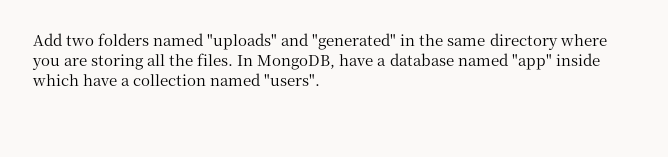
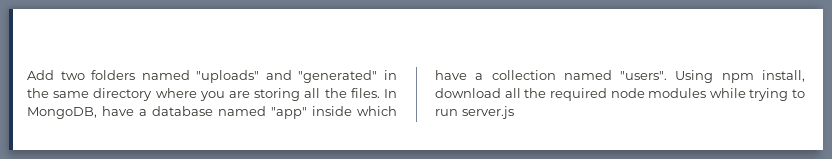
+ Using npm install, download all the required node modules while trying to run server.js

